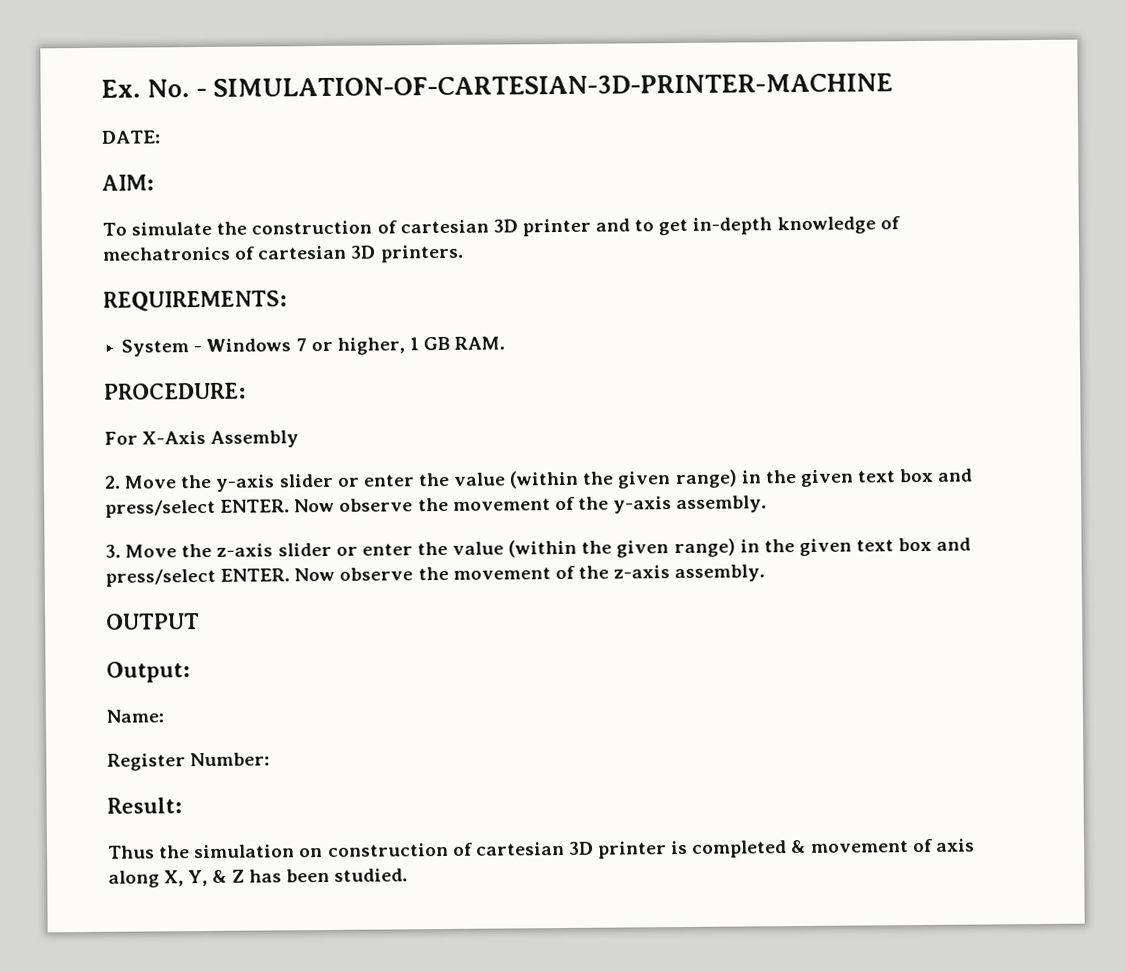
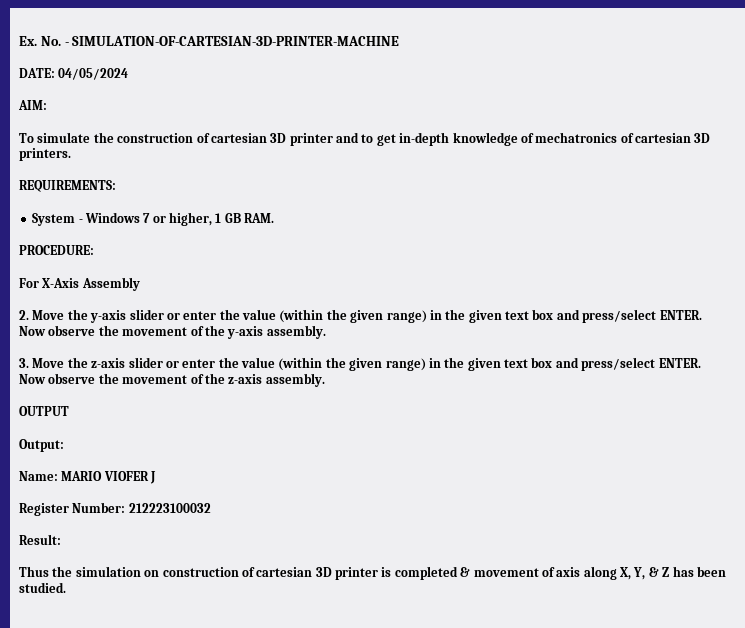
- DATE:
+ DATE: 04/05/2024
- Name:
+ Name: MARIO VIOFER J
- Register Number:
+ Register Number: 212223100032

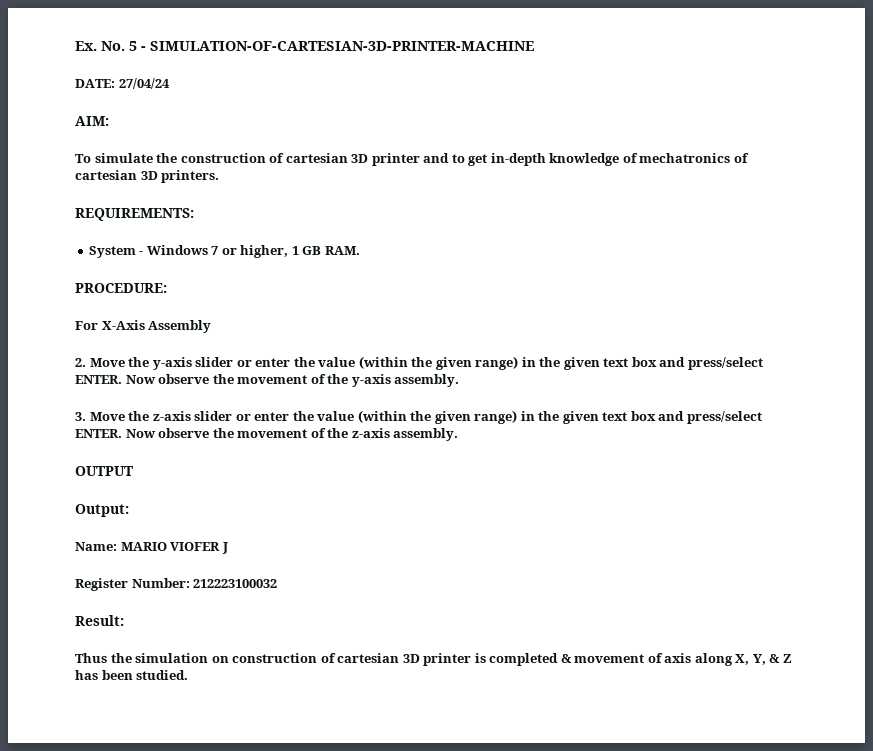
- Ex. No. - SIMULATION-OF-CARTESIAN-3D-PRINTER-MACHINE
+ Ex. No. 5 - SIMULATION-OF-CARTESIAN-3D-PRINTER-MACHINE
- DATE: 04/05/2024
+ DATE: 27/04/24

